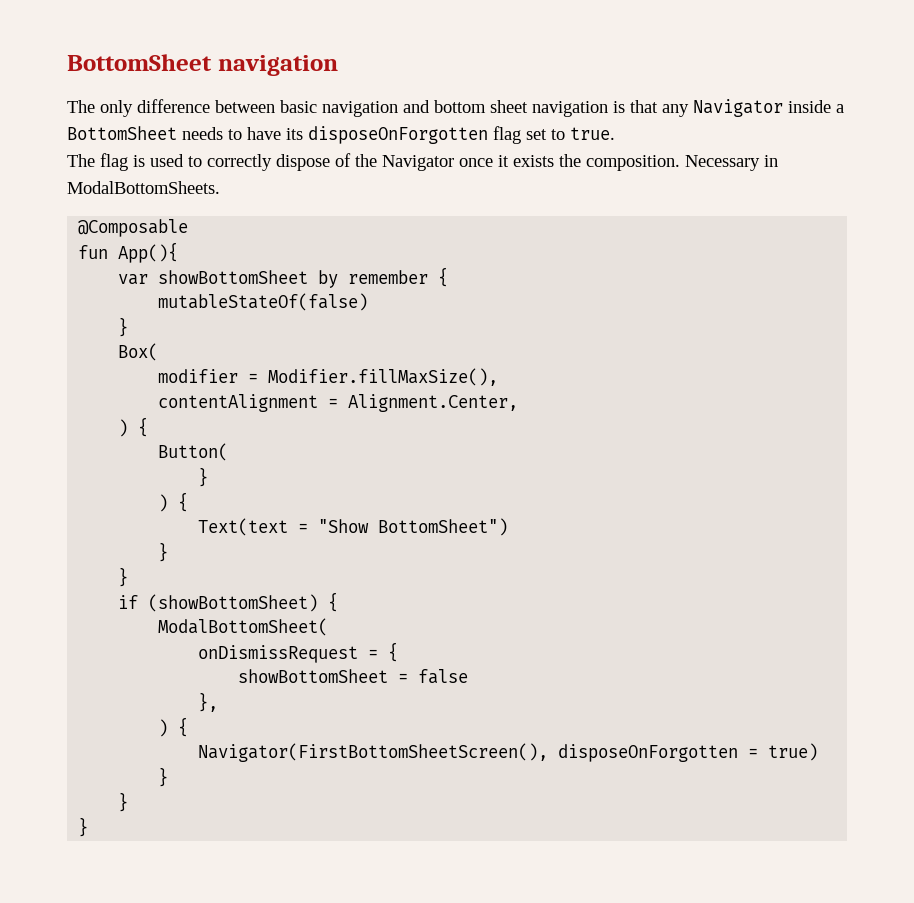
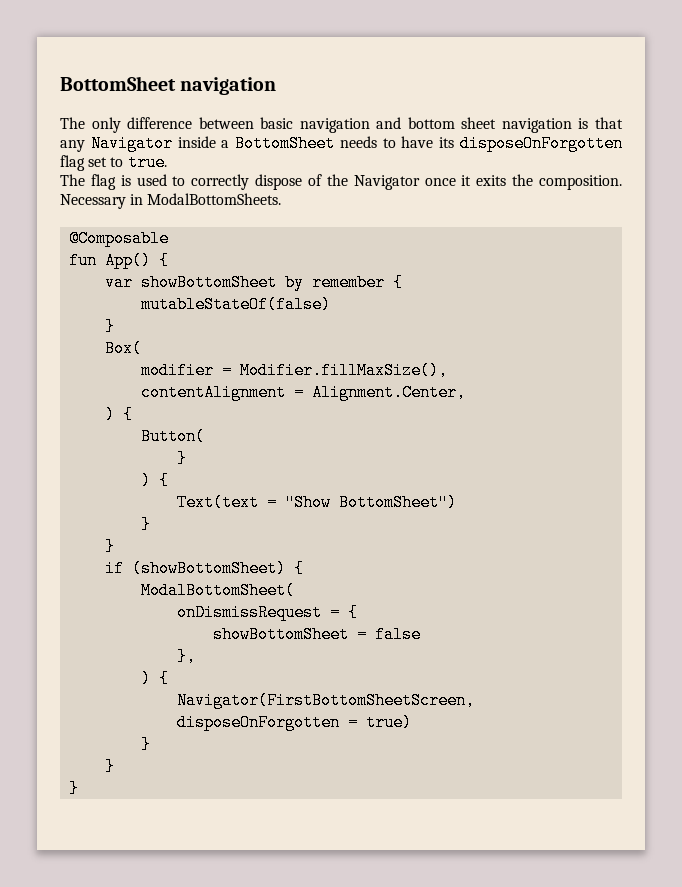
- The flag is used to correctly dispose of the Navigator once it exists the composition.
+ The flag is used to correctly dispose of the Navigator once it exits the composition.
- fun App(){
+ fun App() {
- Navigator(FirstBottomSheetScreen(), disposeOnForgotten = true)
+ Navigator(FirstBottomSheetScreen, disposeOnForgotten = true)

